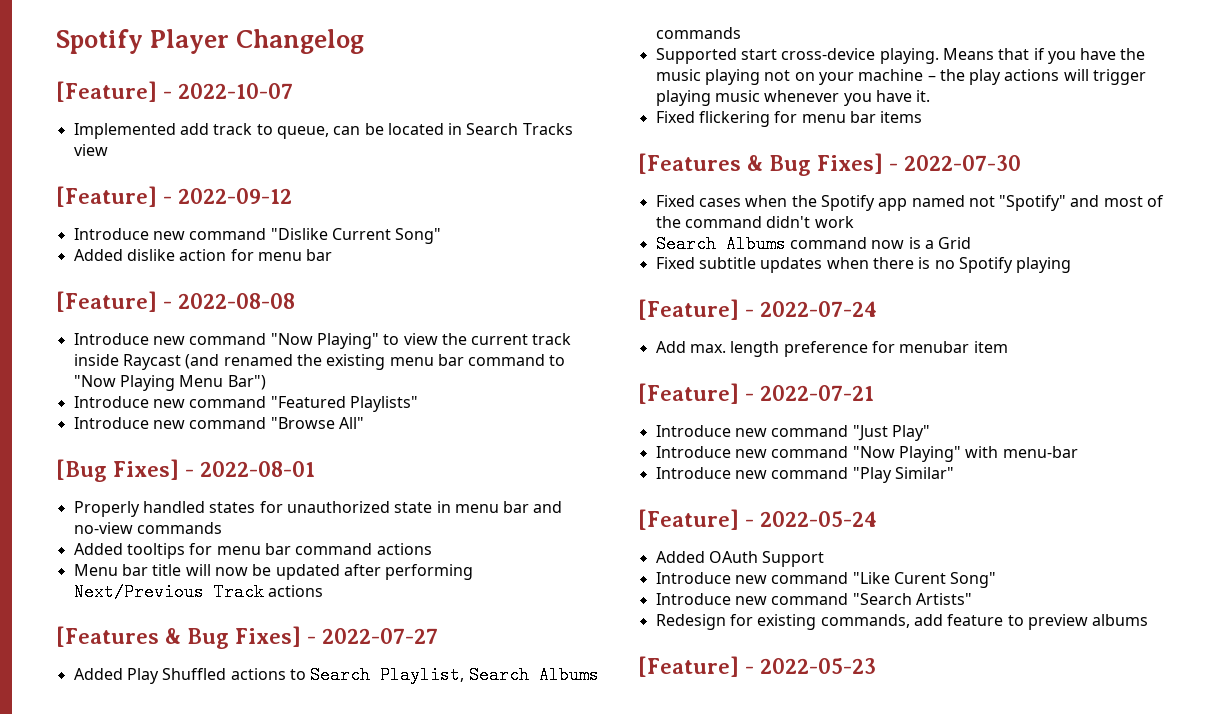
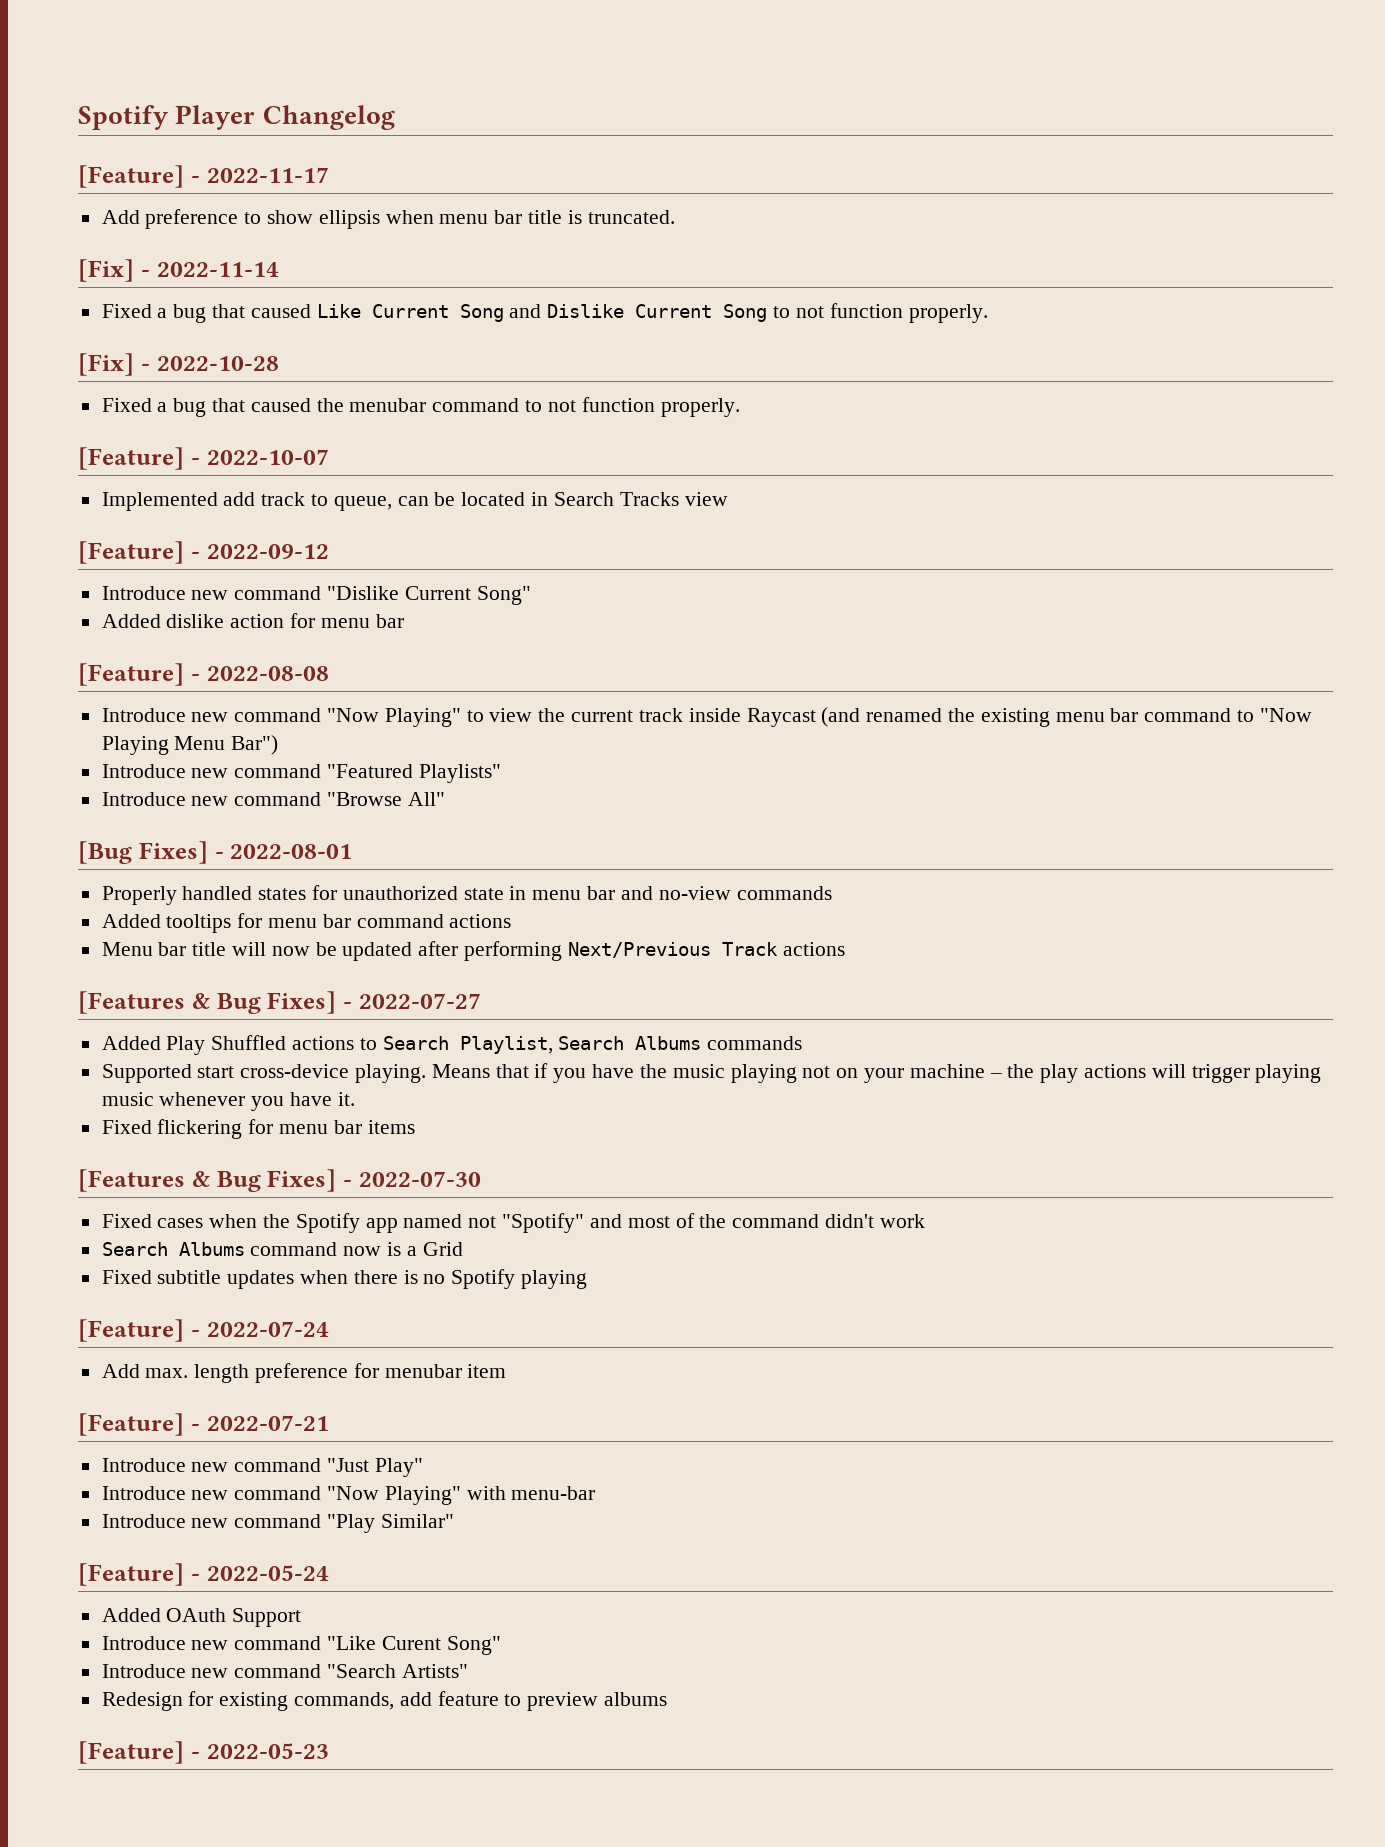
+ [Feature] - 2022-11-17
+ Add preference to show ellipsis when menu bar title is truncated.
+ [Fix] - 2022-11-14
+ Fixed a bug that caused Like Current Song and Dislike Current Song to not function properly.
+ [Fix] - 2022-10-28
+ Fixed a bug that caused the menubar command to not function properly.

